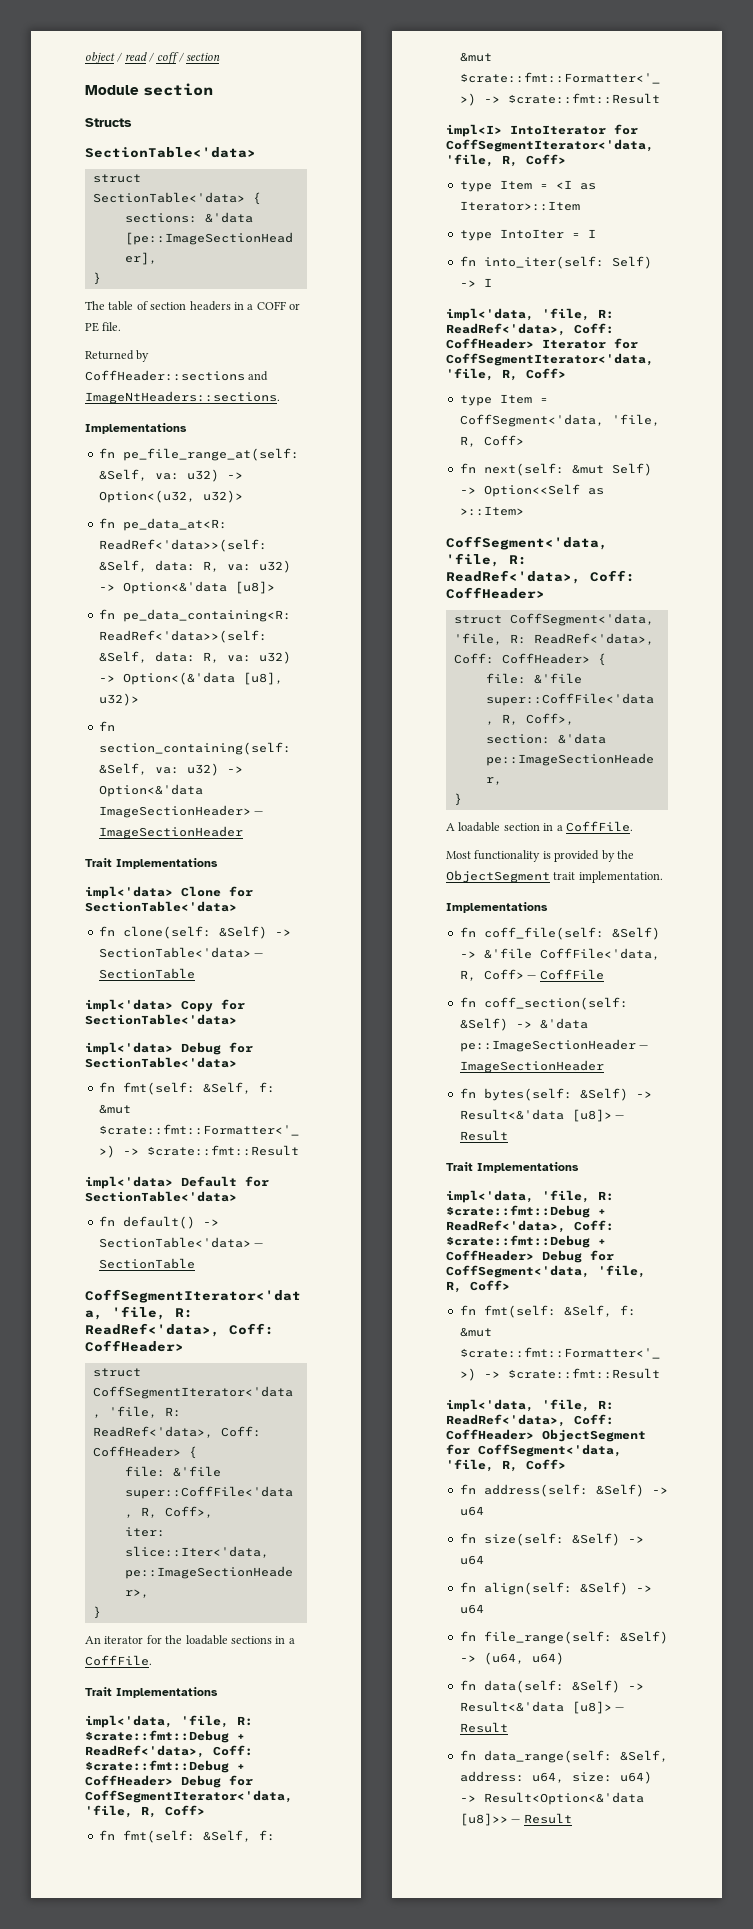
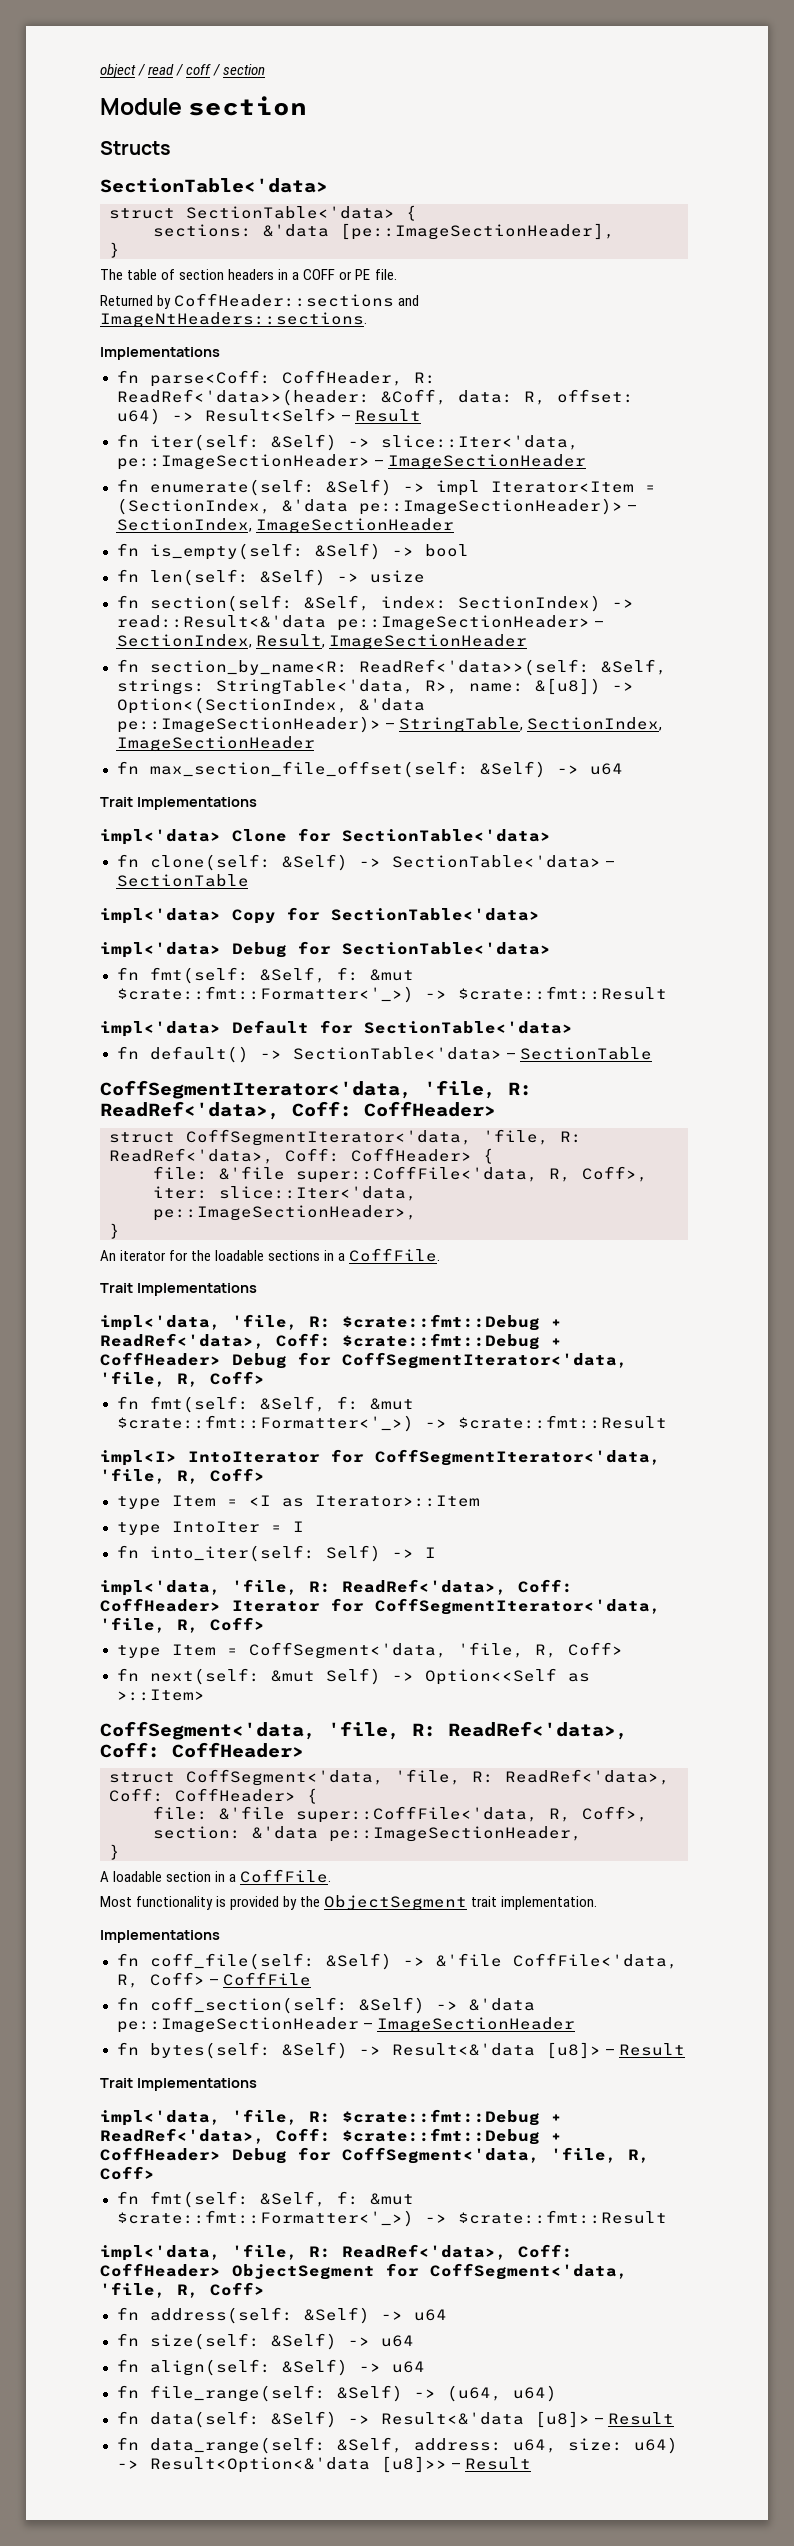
- fn pe_file_range_at(self: &Self, va: u32) -> Option<(u32, u32)>
- fn pe_data_at<R: ReadRef<'data>>(self: &Self, data: R, va: u32) -> Option<&'data [u8]>
- fn pe_data_containing<R: ReadRef<'data>>(self: &Self, data: R, va: u32) -> Option<(&'data [u8], u32)>
- fn section_containing(self: &Self, va: u32) -> Option<&'data ImageSectionHeader> — ImageSectionHeader
+ fn parse<Coff: CoffHeader, R: ReadRef<'data>>(header: &Coff, data: R, offset: u64) -> Result<Self> — Result
+ fn iter(self: &Self) -> slice::Iter<'data, pe::ImageSectionHeader> — ImageSectionHeader
+ fn enumerate(self: &Self) -> impl Iterator<Item = (SectionIndex, &'data pe::ImageSectionHeader)> — SectionIndex, ImageSectionHeader
+ fn is_empty(self: &Self) -> bool
+ fn len(self: &Self) -> usize
+ fn section(self: &Self, index: SectionIndex) -> read::Result<&'data pe::ImageSectionHeader> — SectionIndex, Result, ImageSectionHeader
+ fn section_by_name<R: ReadRef<'data>>(self: &Self, strings: StringTable<'data, R>, name: &[u8]) -> Option<(SectionIndex, &'data pe::ImageSectionHeader)> — StringTable, SectionIndex, ImageSectionHeader
+ fn max_section_file_offset(self: &Self) -> u64

